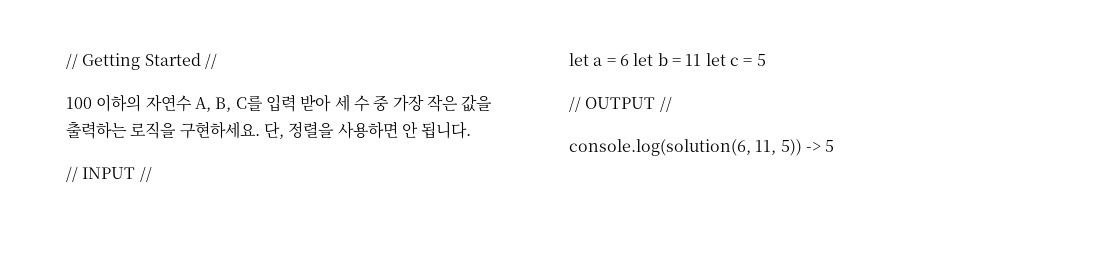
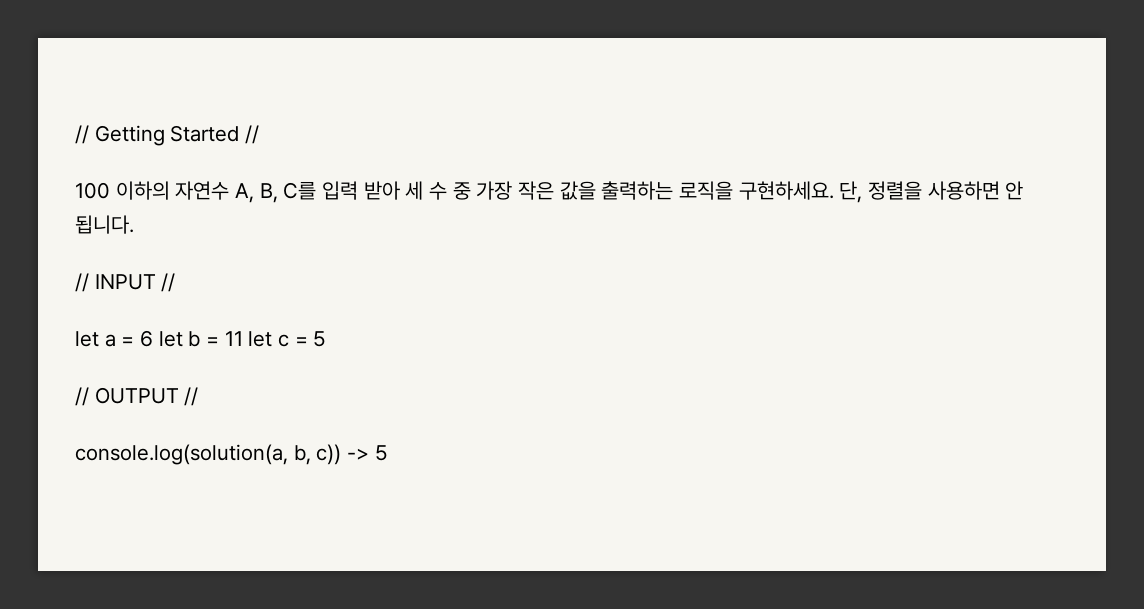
- console.log(solution(6, 11, 5)) -> 5
+ console.log(solution(a, b, c)) -> 5

